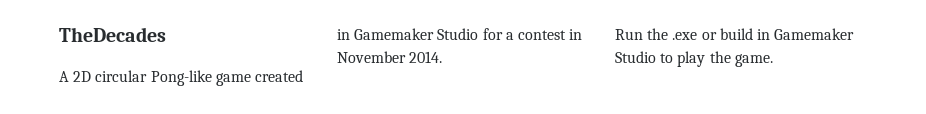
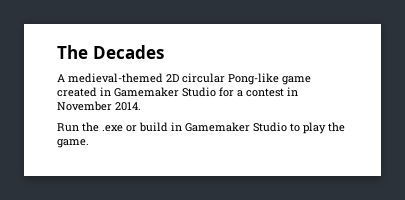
- TheDecades
+ The Decades
- A 2D circular Pong-like game created in Gamemaker Studio for a contest in November 2014.
+ A medieval-themed 2D circular Pong-like game created in Gamemaker Studio for a contest in November 2014.

